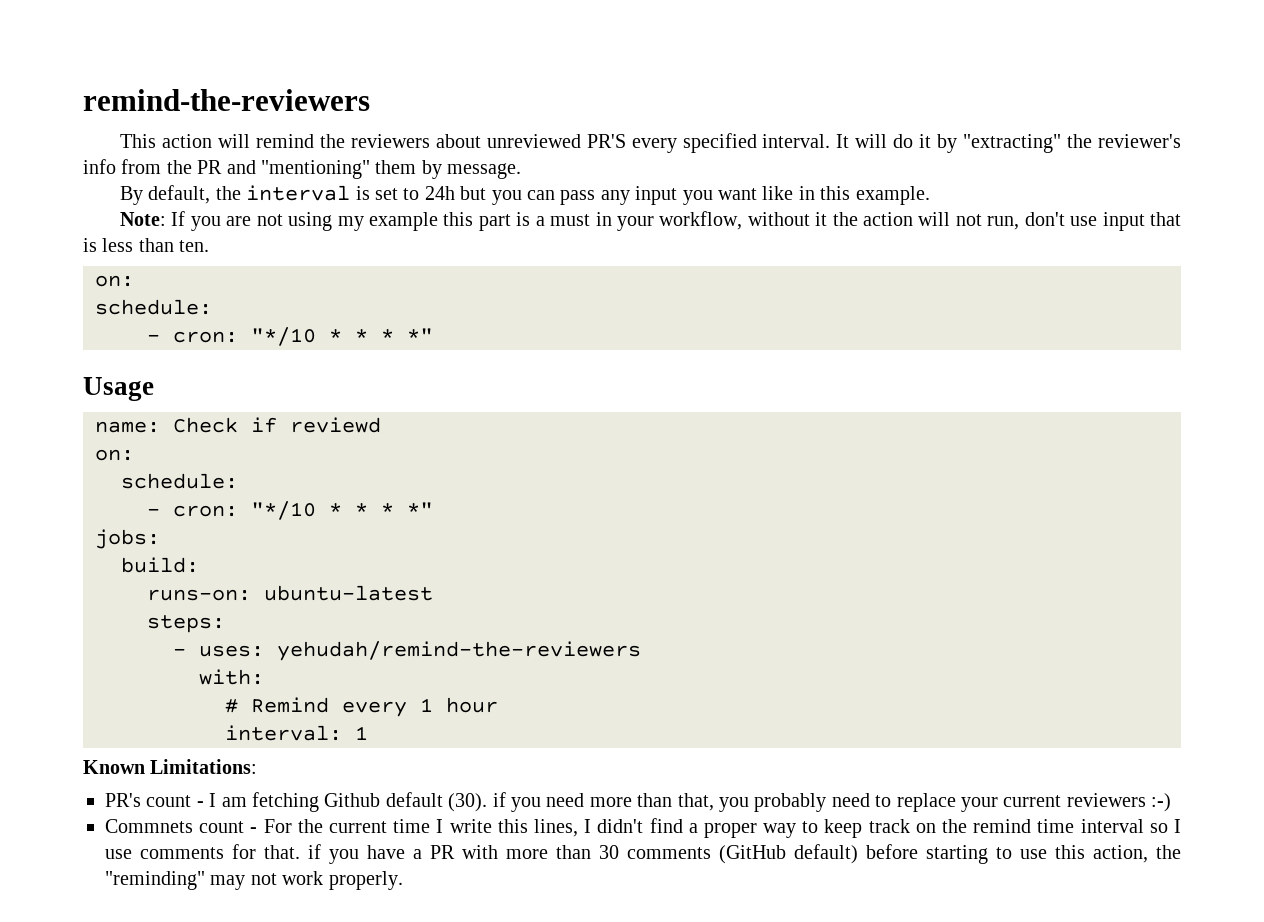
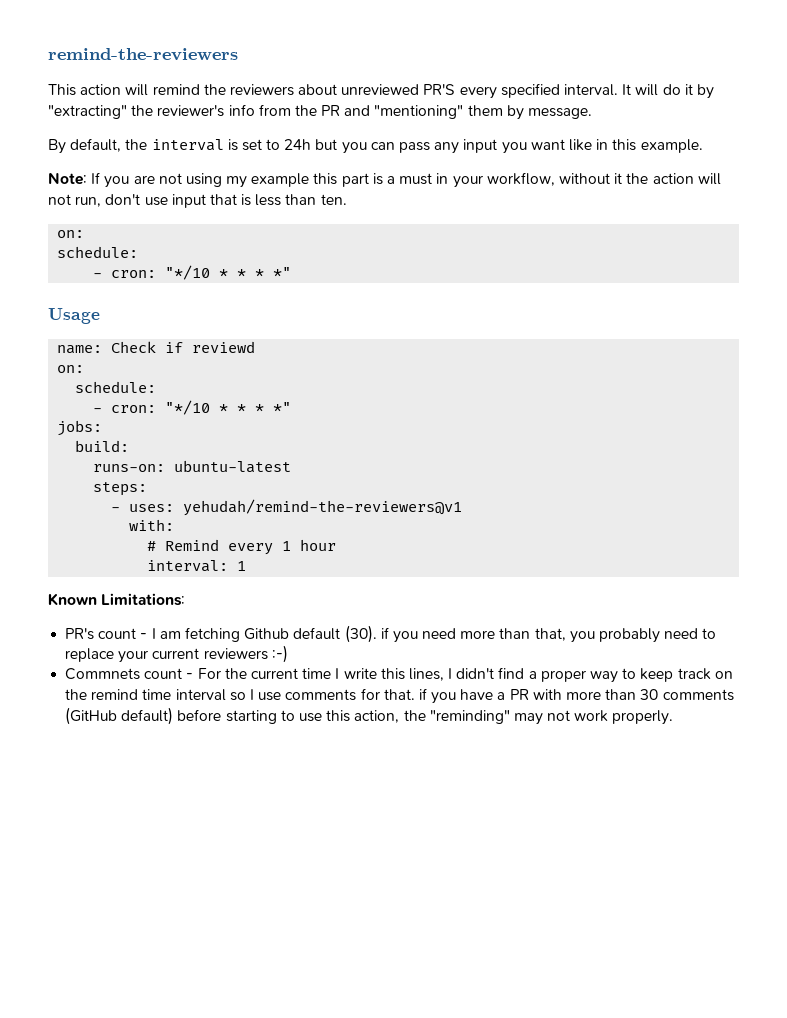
- - uses: yehudah/remind-the-reviewers
+ - uses: yehudah/remind-the-reviewers@v1

